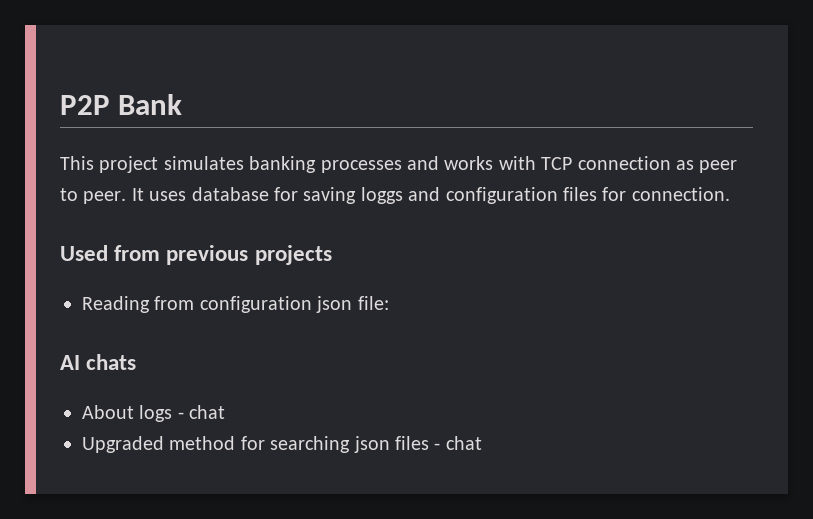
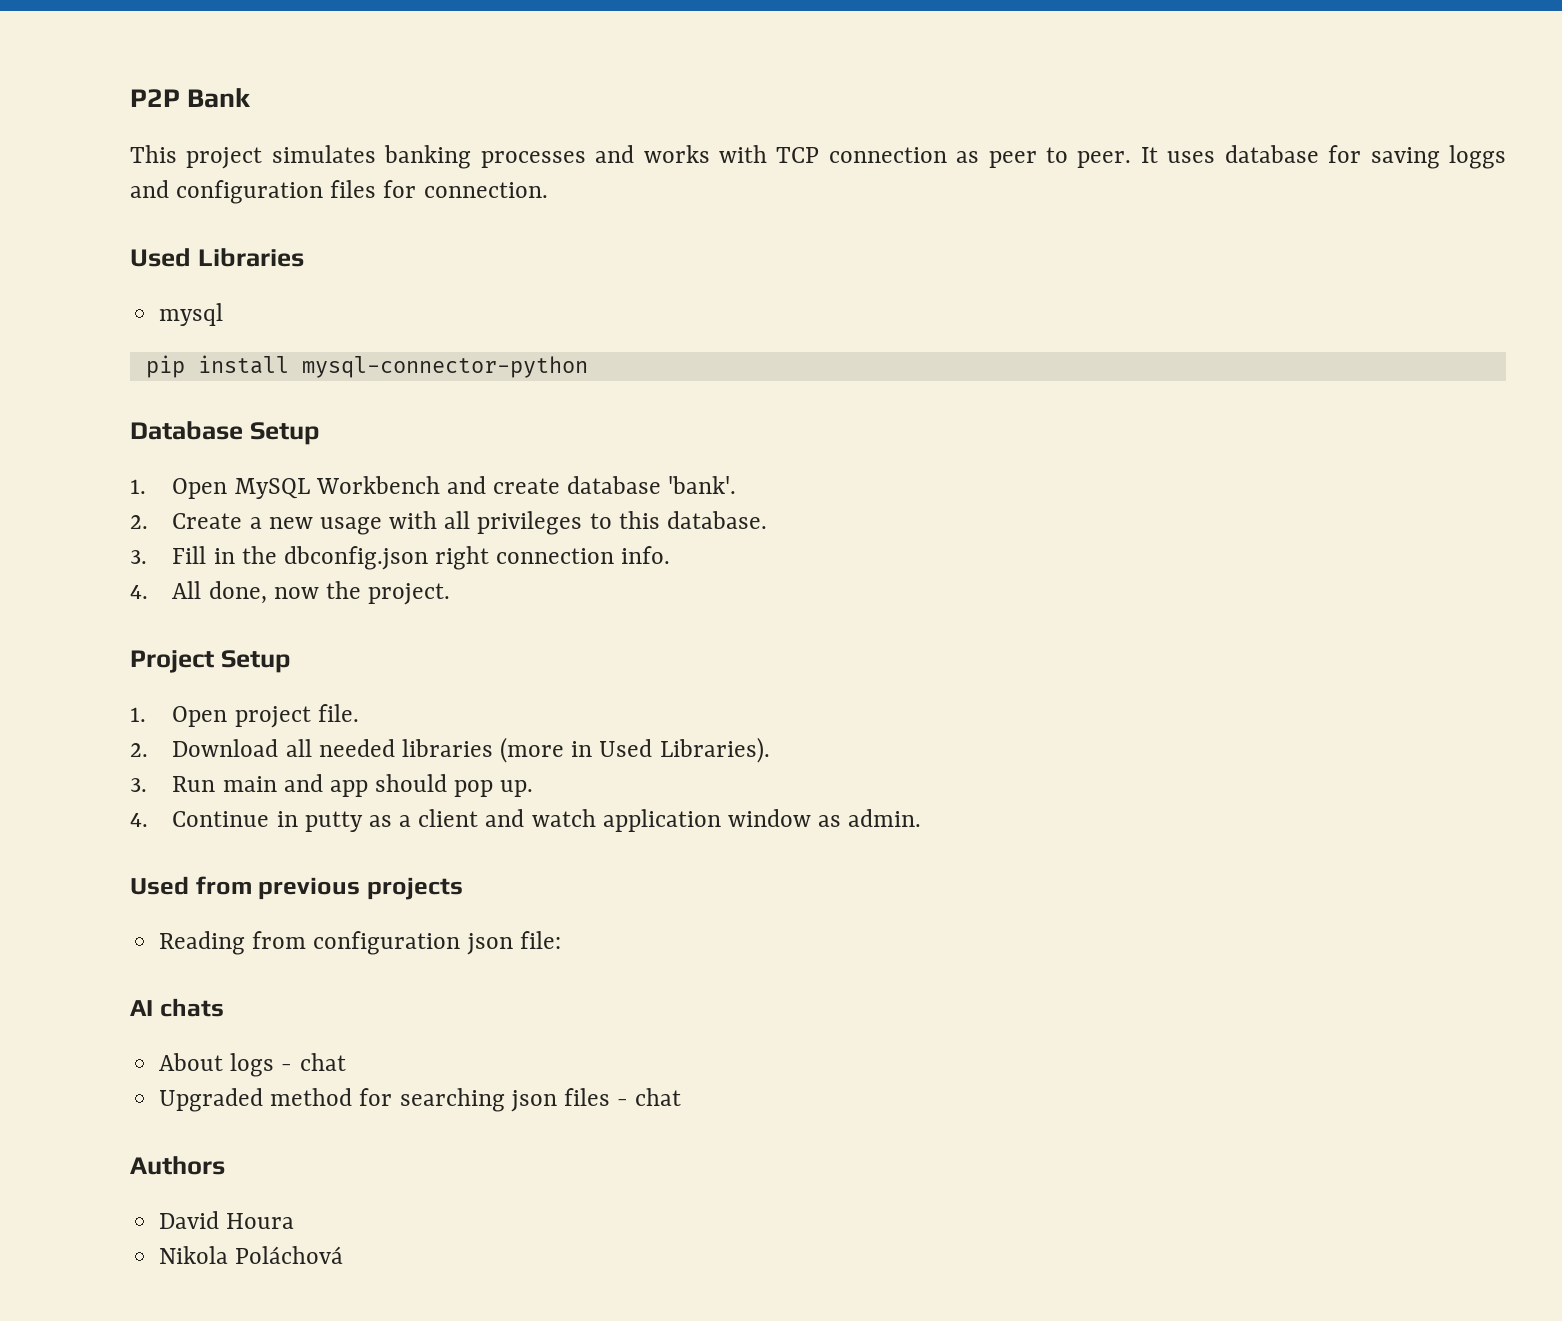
+ Used Libraries
+ mysql
+ pip install mysql-connector-python
+ Database Setup
+ 1. Open MySQL Workbench and create database 'bank'.
+ 2. Create a new usage with all privileges to this database.
+ 3. Fill in the dbconfig.json right connection info.
+ 4. All done, now the project.
+ Project Setup
+ 1. Open project file.
+ 2. Download all needed libraries (more in Used Libraries).
+ 3. Run main and app should pop up.
+ 4. Continue in putty as a client and watch application window as admin.
+ Authors
+ David Houra
+ Nikola Poláchová

